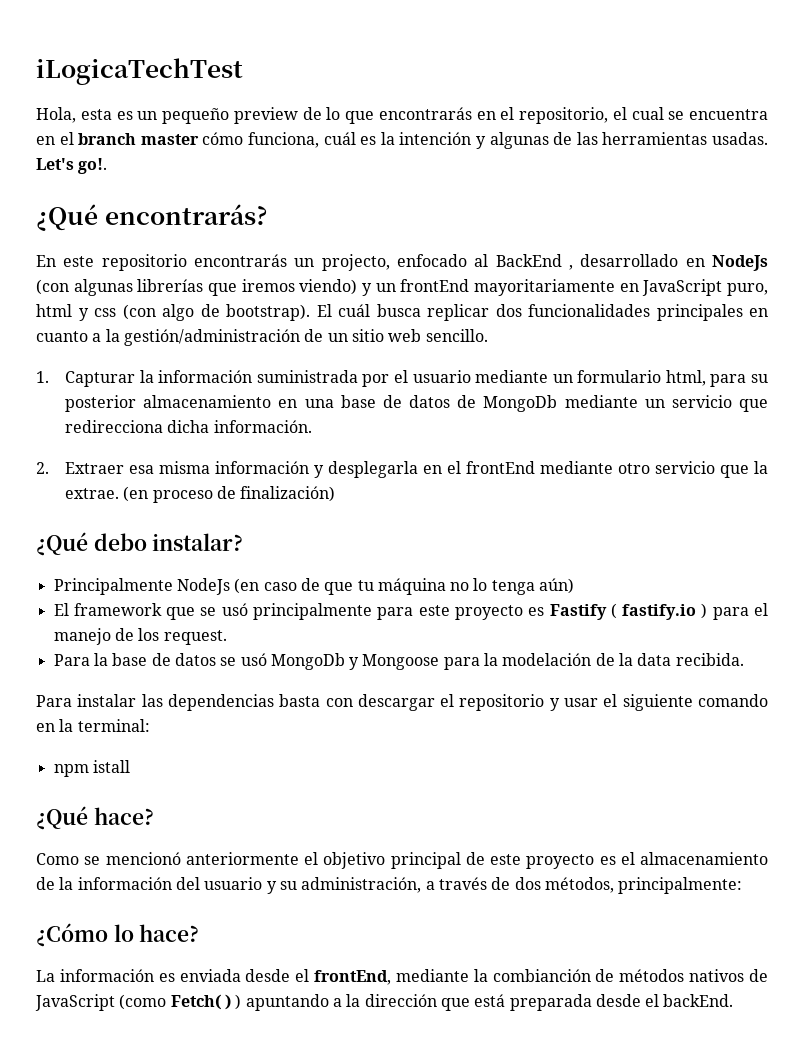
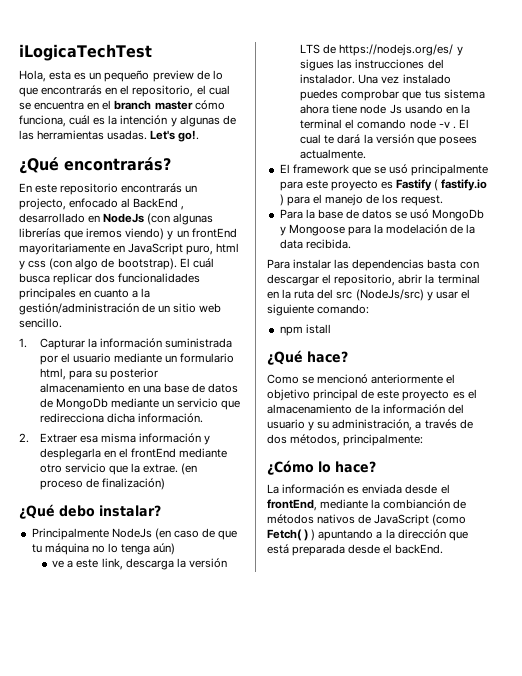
+ ve a este link, descarga la versión LTS de https://nodejs.org/es/ y sigues las instrucciones del instalador. Una vez instalado puedes comprobar que tus sistema ahora tiene node Js usando en la terminal el comando node -v . El cual te dará la versión que posees actualmente.
- Para instalar las dependencias basta con descargar el repositorio y usar el siguiente comando en la terminal:
+ Para instalar las dependencias basta con descargar el repositorio, abrir la terminal en la ruta del src (NodeJs/src) y usar el siguiente comando:

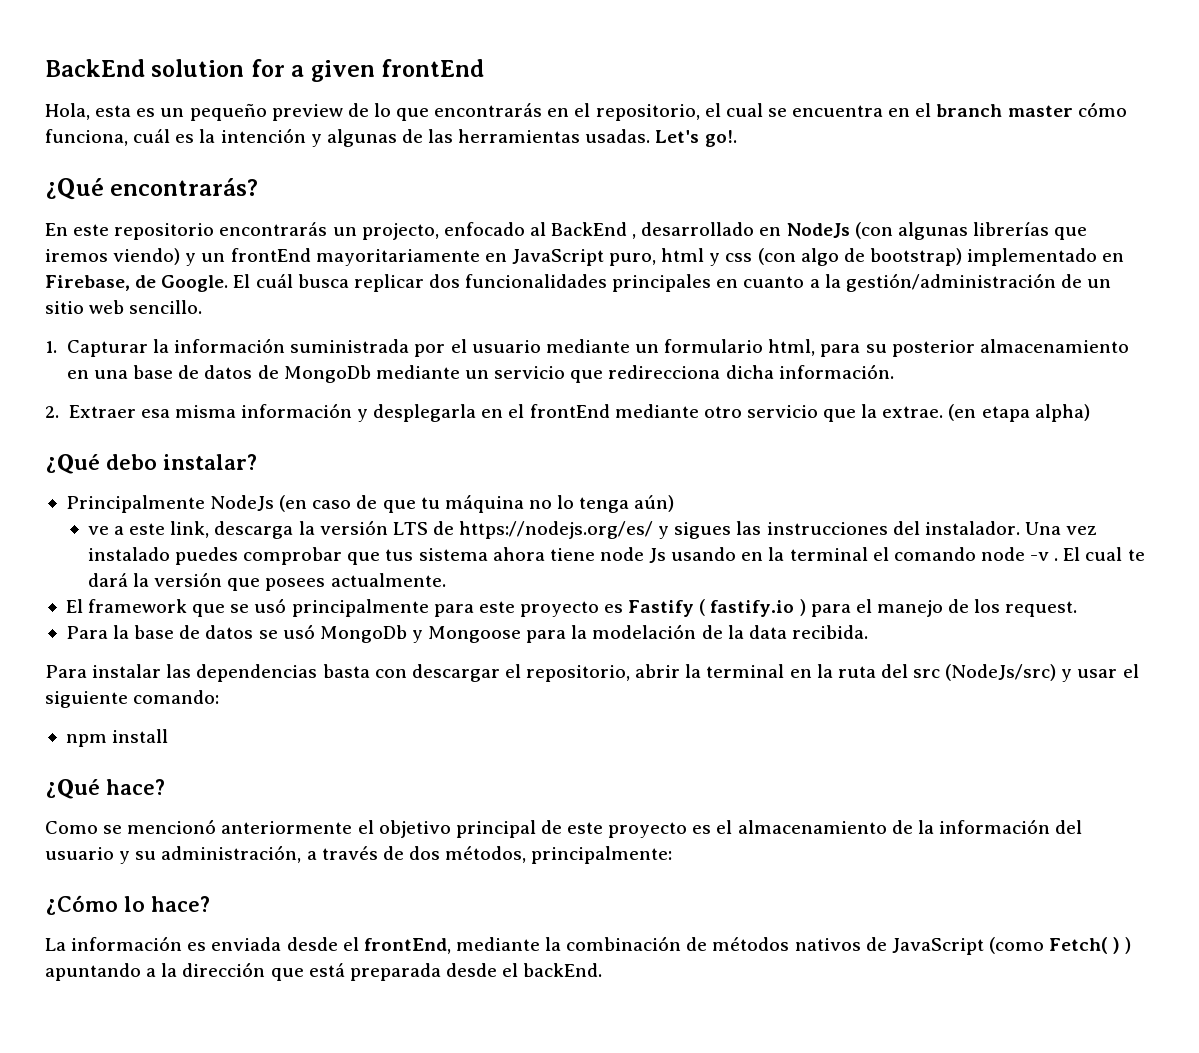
- iLogicaTechTest
+ BackEnd solution for a given frontEnd
- En este repositorio encontrarás un projecto, enfocado al BackEnd , desarrollado en NodeJs (con algunas librerías que iremos viendo) y un frontEnd mayoritariamente en JavaScript puro, html y css (con algo de bootstrap).
+ En este repositorio encontrarás un projecto, enfocado al BackEnd , desarrollado en NodeJs (con algunas librerías que iremos viendo) y un frontEnd mayoritariamente en JavaScript puro, html y css (con algo de bootstrap) implementado en Firebase, de Google.
- (en proceso de finalización)
+ (en etapa alpha)
- npm istall
+ npm install
- La información es enviada desde el frontEnd, mediante la combianción de métodos nativos de JavaScript (como Fetch( ) ) apuntando a la dirección que está preparada desde el backEnd.
+ La información es enviada desde el frontEnd, mediante la combinación de métodos nativos de JavaScript (como Fetch( ) ) apuntando a la dirección que está preparada desde el backEnd.

